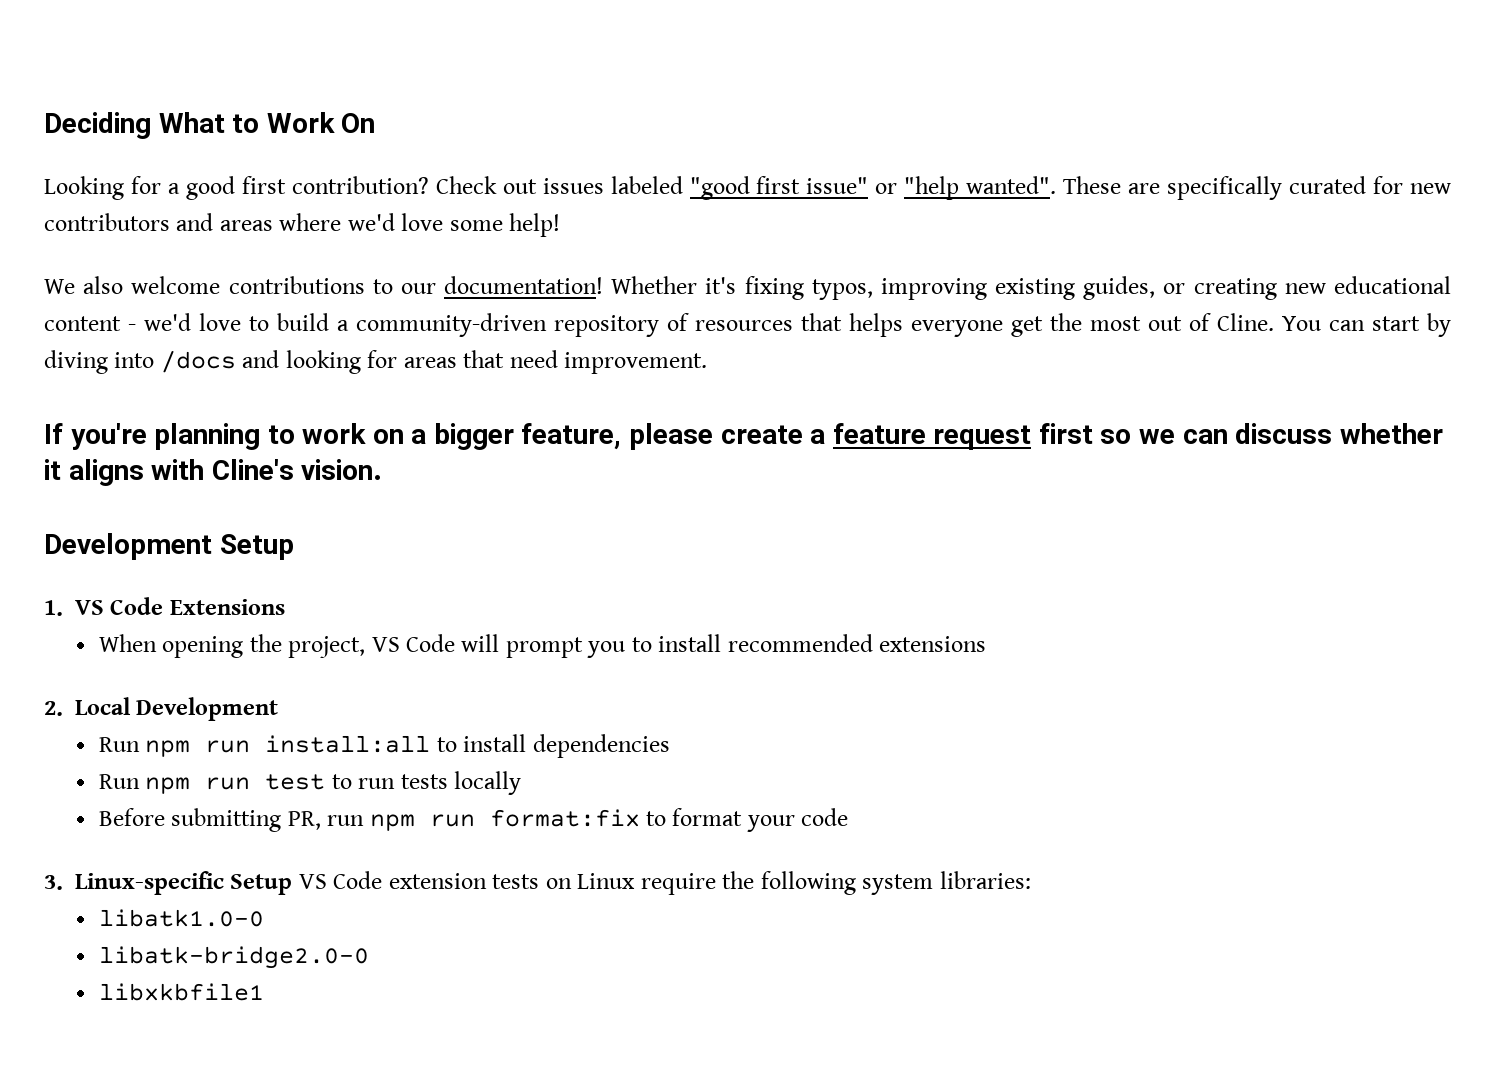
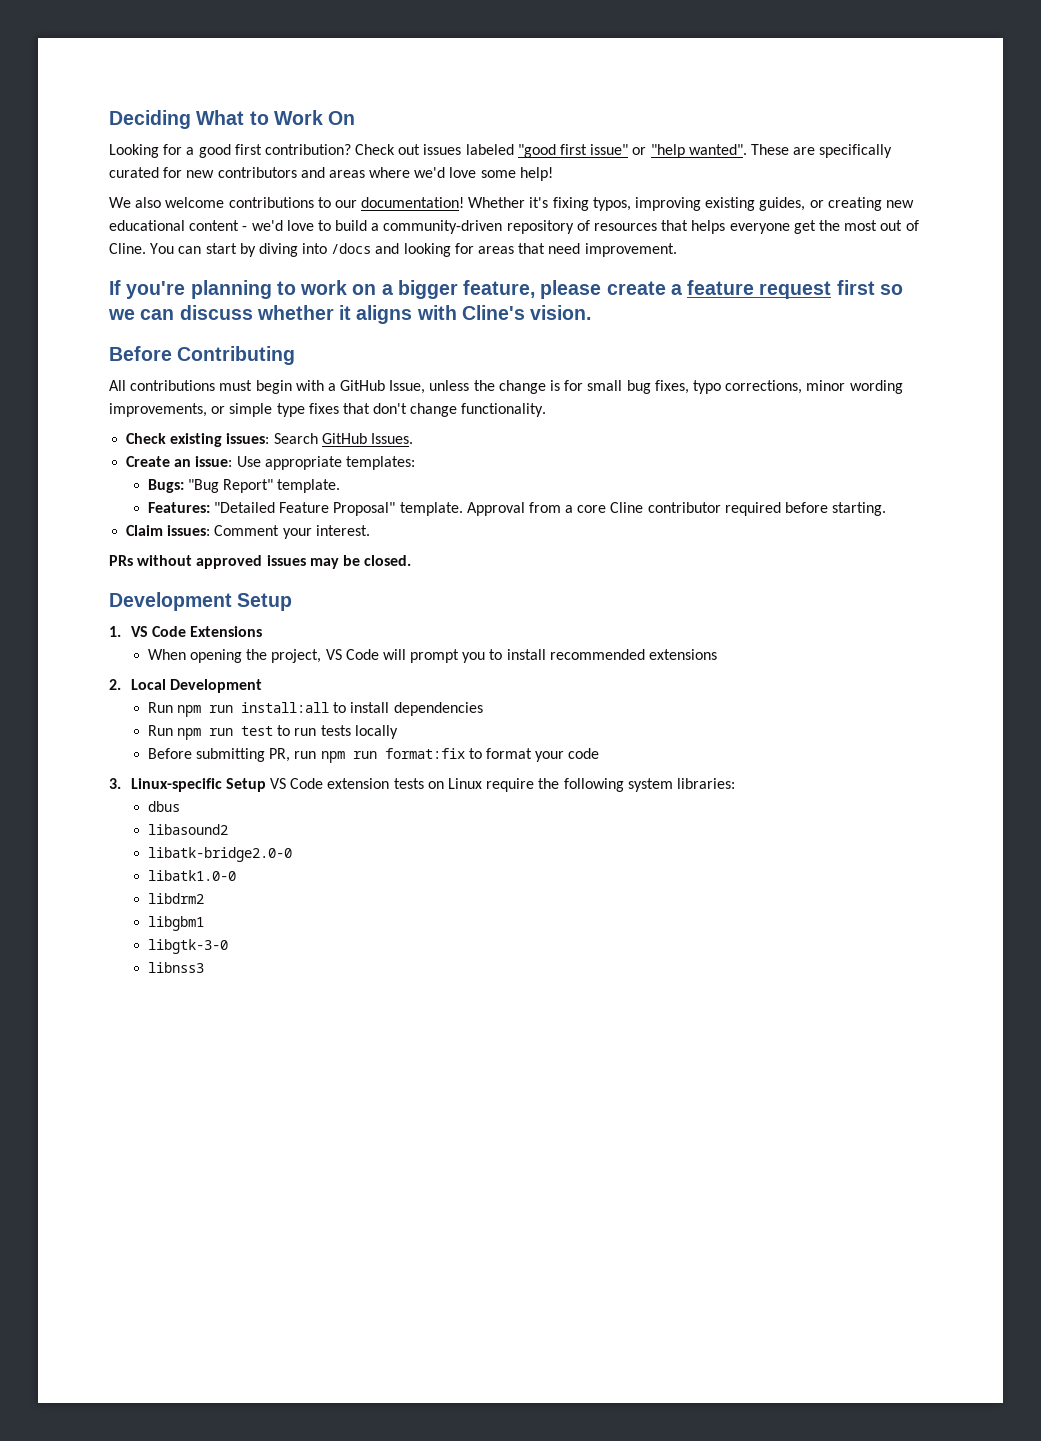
+ Before Contributing
+ All contributions must begin with a GitHub Issue, unless the change is for small bug fixes, typo corrections, minor wording improvements, or simple type fixes that don't change functionality.
+ Check existing issues: Search GitHub Issues.
+ Create an issue: Use appropriate templates:
+ Bugs: "Bug Report" template.
+ Features: "Detailed Feature Proposal" template. Approval from a core Cline contributor required before starting.
+ Claim issues: Comment your interest.
+ PRs without approved issues may be closed.
- libatk1.0-0
+ dbus
+ libasound2
- libxkbfile1
+ libatk1.0-0
+ libdrm2
+ libgbm1
+ libgtk-3-0
+ libnss3

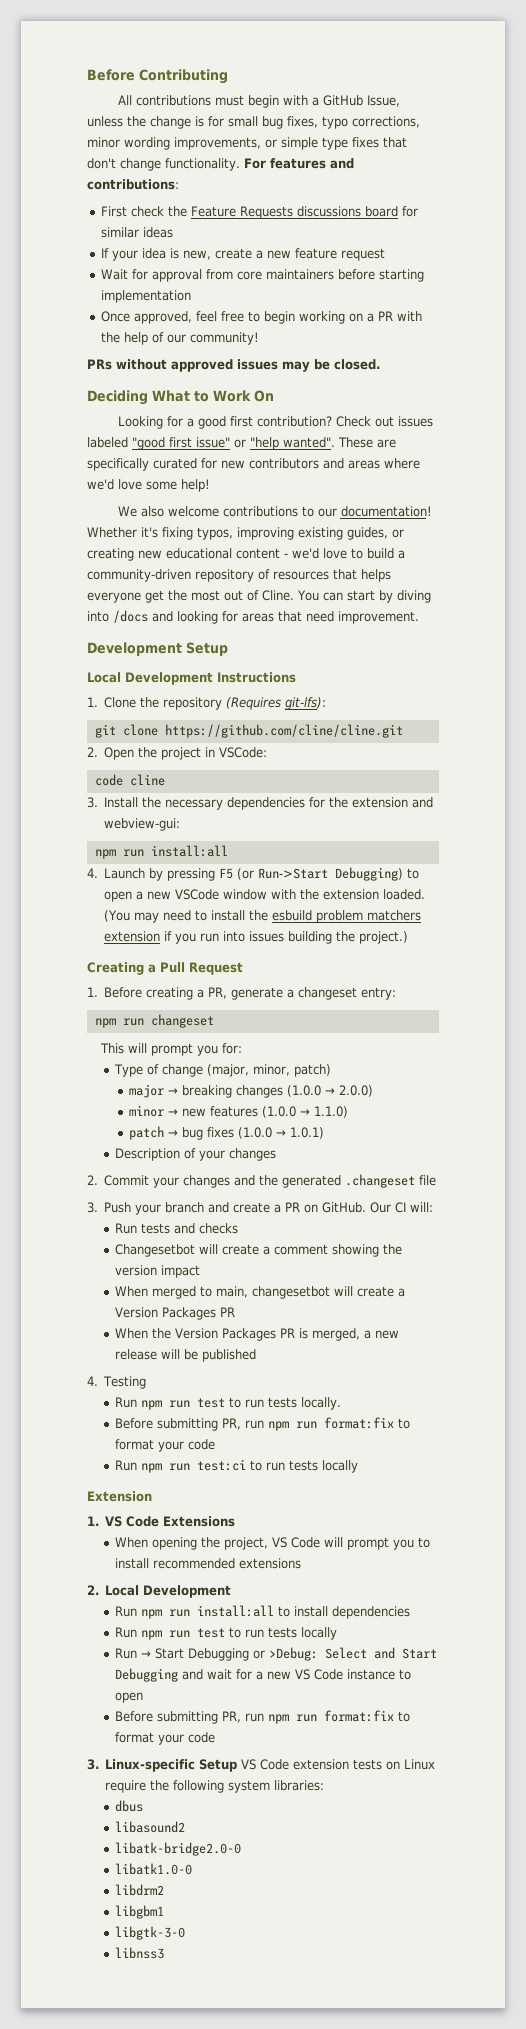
+ Before Contributing
+ All contributions must begin with a GitHub Issue, unless the change is for small bug fixes, typo corrections, minor wording improvements, or simple type fixes that don't change functionality. For features and contributions:
+ First check the Feature Requests discussions board for similar ideas
+ If your idea is new, create a new feature request
+ Wait for approval from core maintainers before starting implementation
+ Once approved, feel free to begin working on a PR with the help of our community!
+ PRs without approved issues may be closed.
- If you're planning to work on a bigger feature, please create a feature request first so we can discuss whether it aligns with Cline's vision.
- Before Contributing
- All contributions must begin with a GitHub Issue, unless the change is for small bug fixes, typo corrections, minor wording improvements, or simple type fixes that don't change functionality.
- Check existing issues: Search GitHub Issues.
- Create an issue: Use appropriate templates:
- Bugs: "Bug Report" template.
- Features: "Detailed Feature Proposal" template. Approval from a core Cline contributor required before starting.
- Claim issues: Comment your interest.
- PRs without approved issues may be closed.
  Development Setup
+ Local Development Instructions
+ 1. Clone the repository (Requires git-lfs):
+ git clone https://github.com/cline/cline.git
+ 2. Open the project in VSCode:
+ code cline
+ 3. Install the necessary dependencies for the extension and webview-gui:
+ npm run install:all
+ 4. Launch by pressing F5 (or Run->Start Debugging) to open a new VSCode window with the extension loaded. (You may need to install the esbuild problem matchers extension if you run into issues building the project.)
+ Creating a Pull Request
+ 1. Before creating a PR, generate a changeset entry:
+ npm run changeset
+ This will prompt you for:
+ Type of change (major, minor, patch)
+ major → breaking changes (1.0.0 → 2.0.0)
+ minor → new features (1.0.0 → 1.1.0)
+ patch → bug fixes (1.0.0 → 1.0.1)
+ Description of your changes
+ 2. Commit your changes and the generated .changeset file
+ 3. Push your branch and create a PR on GitHub. Our CI will:
+ Run tests and checks
+ Changesetbot will create a comment showing the version impact
+ When merged to main, changesetbot will create a Version Packages PR
+ When the Version Packages PR is merged, a new release will be published
+ 4. Testing
+ Run npm run test to run tests locally.
+ Before submitting PR, run npm run format:fix to format your code
+ Run npm run test:ci to run tests locally
+ Extension
+ Run → Start Debugging or >Debug: Select and Start Debugging and wait for a new VS Code instance to open

